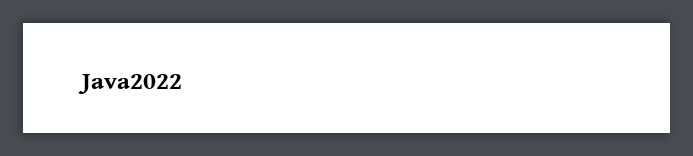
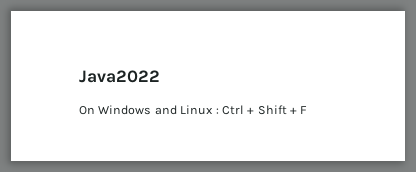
+ On Windows and Linux : Ctrl + Shift + F

